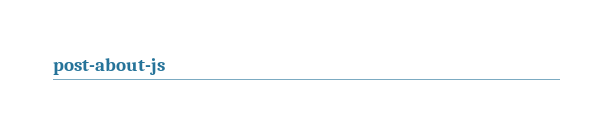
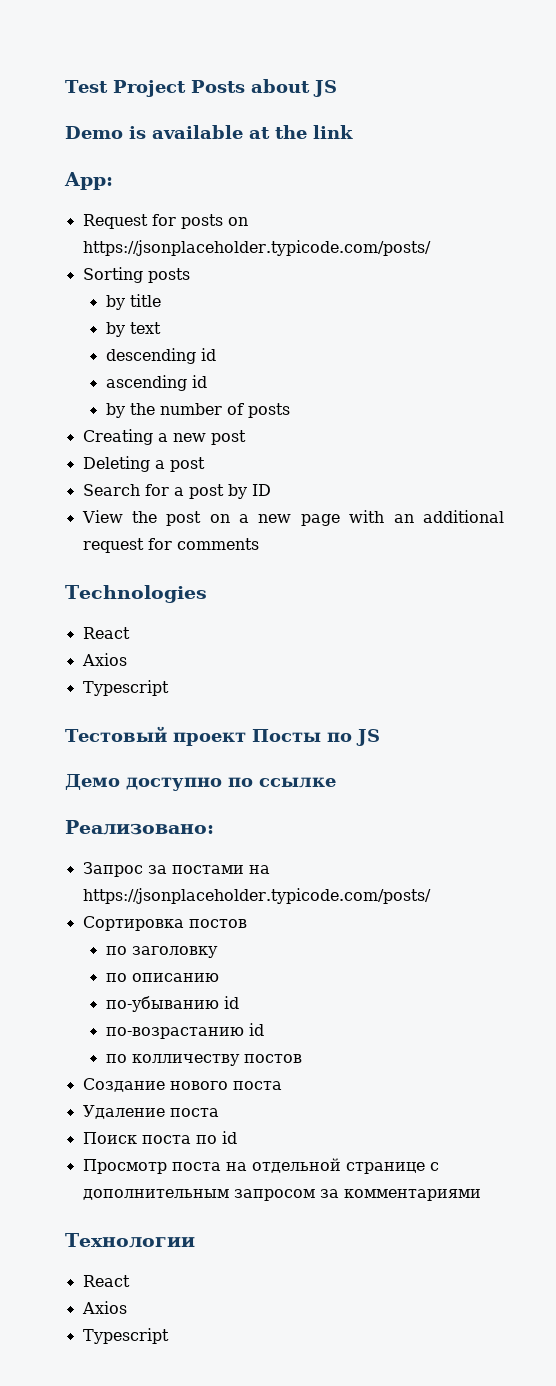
- post-about-js
+ Test Project Posts about JS
+ Demo is available at the link
+ App:
+ Request for posts on https://jsonplaceholder.typicode.com/posts/
+ Sorting posts
+ by title
+ by text
+ descending id
+ ascending id
+ by the number of posts
+ Creating a new post
+ Deleting a post
+ Search for a post by ID
+ View the post on a new page with an additional request for comments
+ Technologies
+ React
+ Axios
+ Typescript
+ Тестовый проект Посты по JS
+ Демо доступно по ссылке
+ Реализовано:
+ Запрос за постами на https://jsonplaceholder.typicode.com/posts/
+ Сортировка постов
+ по заголовку
+ по описанию
+ по-убыванию id
+ по-возрастанию id
+ по колличеству постов
+ Создание нового поста
+ Удаление поста
+ Поиск поста по id
+ Просмотр поста на отдельной странице с дополнительным запросом за комментариями
+ Технологии
+ React
+ Axios
+ Typescript

